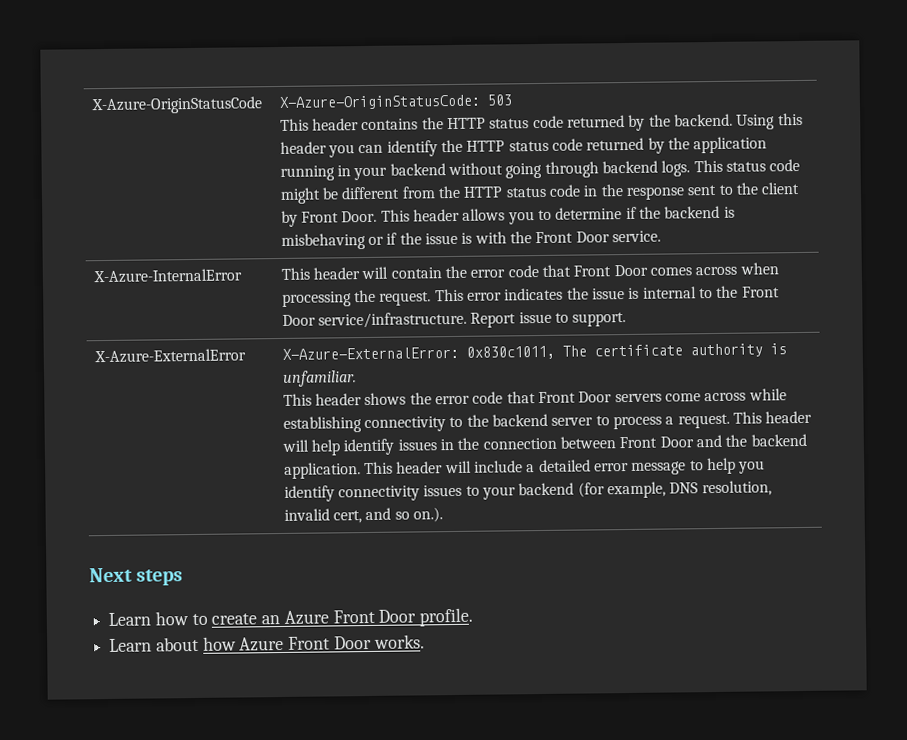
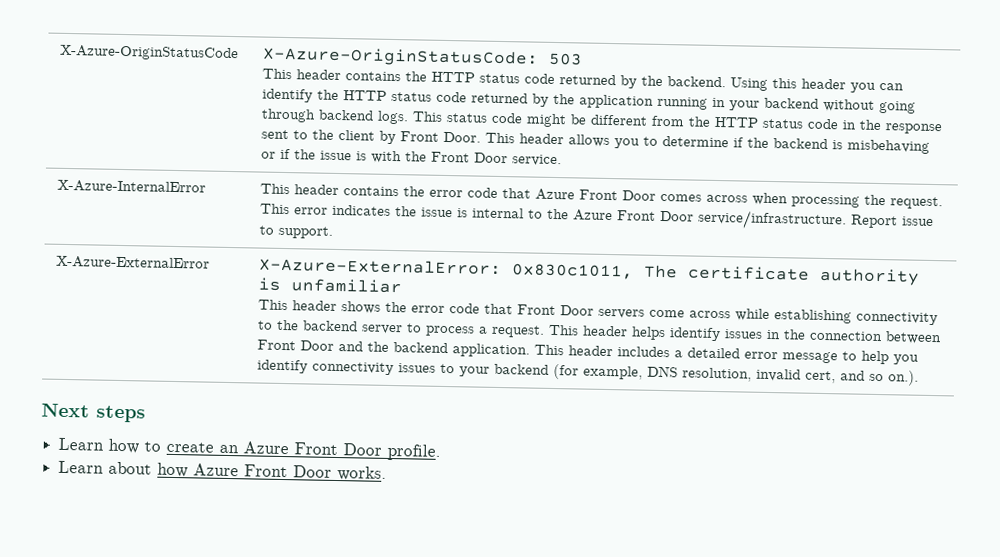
- X-Azure-InternalError | This header will contain the error code that Front Door comes across when processing the request. This error indicates the issue is internal to the Front Door service/infrastructure. Report issue to support.
+ X-Azure-InternalError | This header contains the error code that Azure Front Door comes across when processing the request. This error indicates the issue is internal to the Azure Front Door service/infrastructure. Report issue to support.
- X-Azure-ExternalError: 0x830c1011, The certificate authority is unfamiliar.
+ X-Azure-ExternalError: 0x830c1011, The certificate authority is unfamiliar
- This header will help identify issues in the connection between Front Door and the backend application.
+ This header helps identify issues in the connection between Front Door and the backend application.
- This header will include a detailed error message to help you identify connectivity issues to your backend (for example, DNS resolution, invalid cert, and so on.).
+ This header includes a detailed error message to help you identify connectivity issues to your backend (for example, DNS resolution, invalid cert, and so on.).

